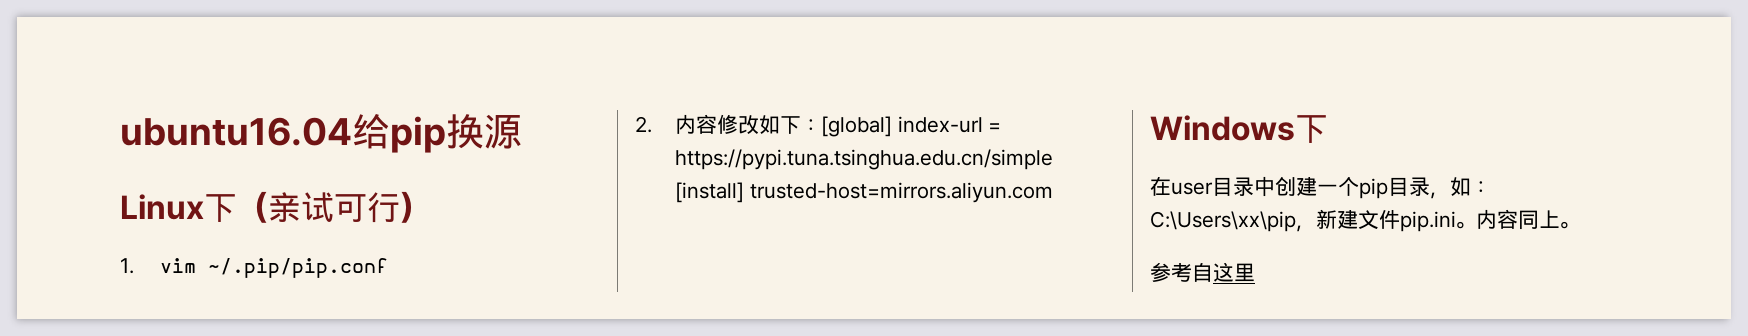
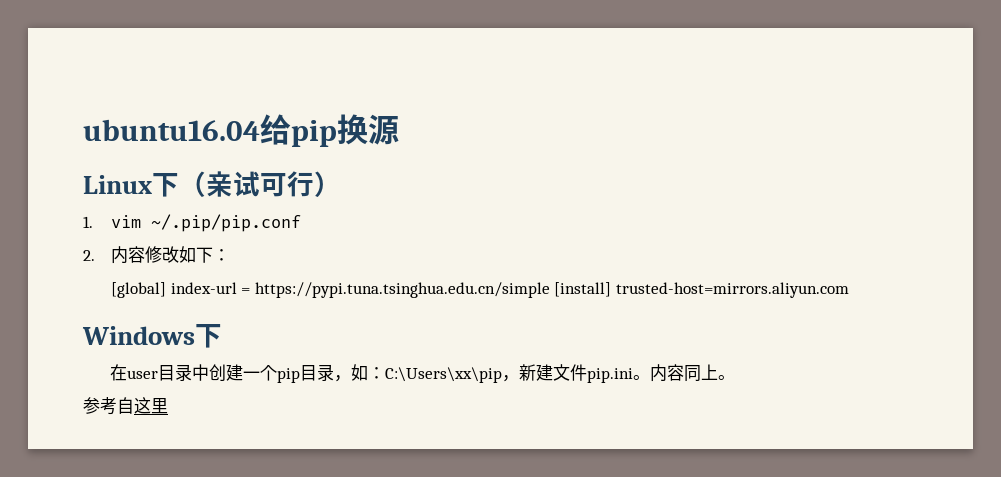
- 2.内容修改如下：[global] index-url = https://pypi.tuna.tsinghua.edu.cn/simple [install] trusted-host=mirrors.aliyun.com
+ 2.内容修改如下：
+ [global] index-url = https://pypi.tuna.tsinghua.edu.cn/simple [install] trusted-host=mirrors.aliyun.com

